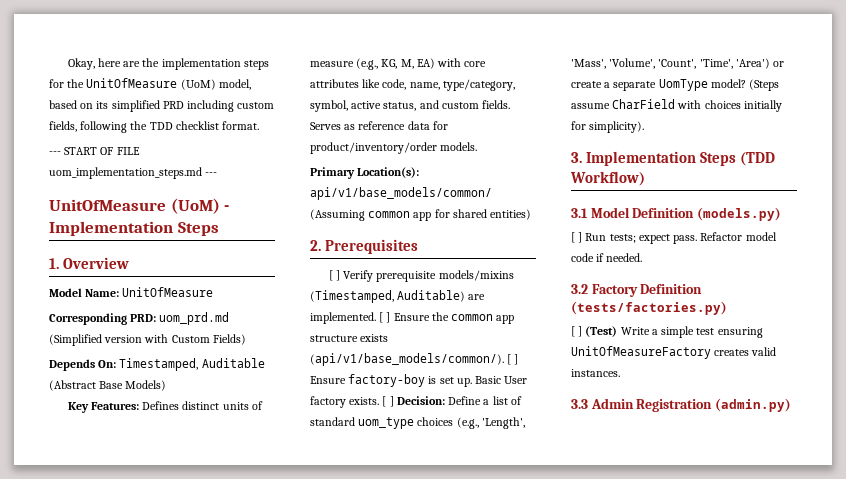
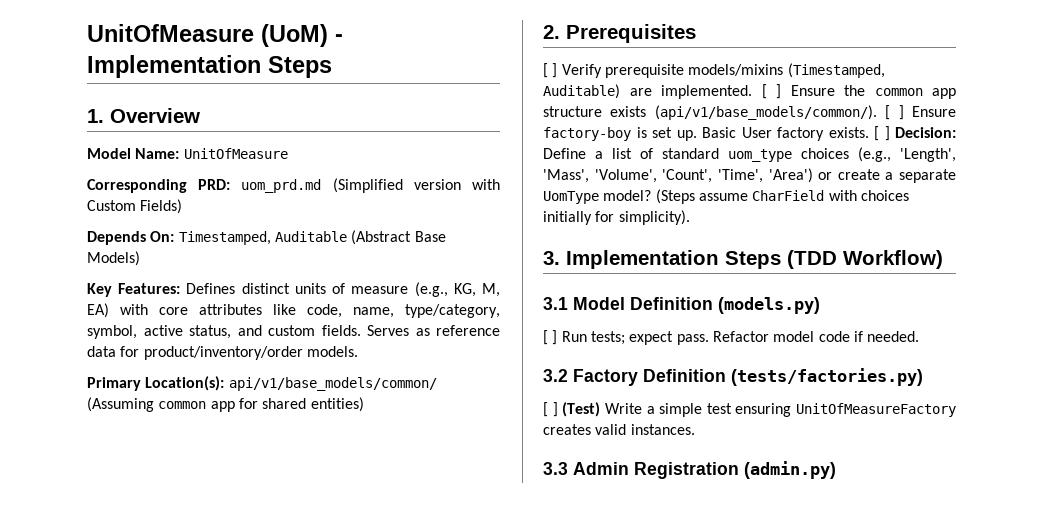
- Okay, here are the implementation steps for the UnitOfMeasure (UoM) model, based on its simplified PRD including custom fields, following the TDD checklist format.
- --- START OF FILE uom_implementation_steps.md ---

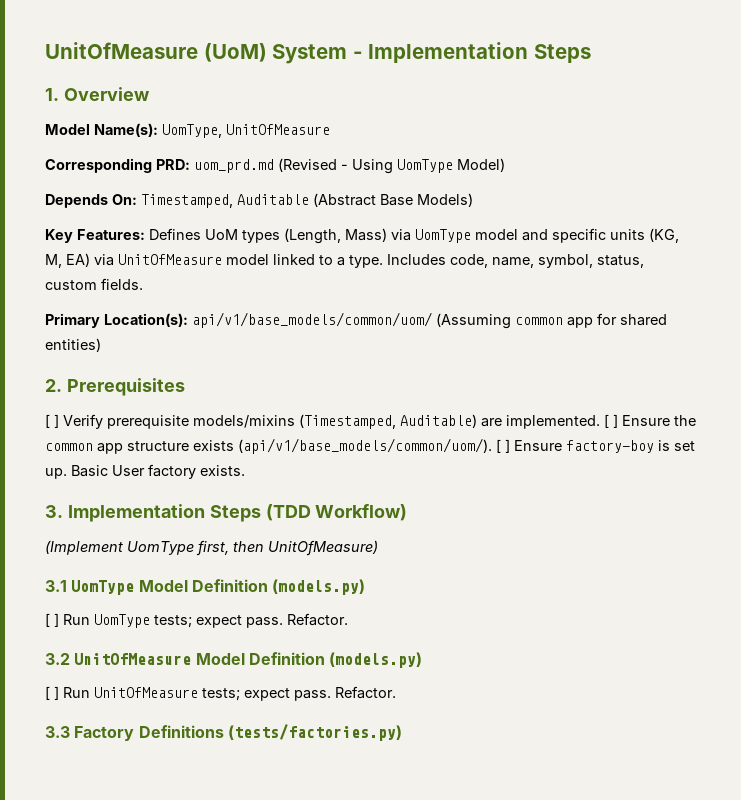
- UnitOfMeasure (UoM) - Implementation Steps
+ UnitOfMeasure (UoM) System - Implementation Steps
- Model Name: UnitOfMeasure
+ Model Name(s): UomType, UnitOfMeasure
- Corresponding PRD: uom_prd.md (Simplified version with Custom Fields)
+ Corresponding PRD: uom_prd.md (Revised - Using UomType Model)
- Key Features: Defines distinct units of measure (e.g., KG, M, EA) with core attributes like code, name, type/category, symbol, active status, and custom fields. Serves as reference data for product/inventory/order models.
+ Key Features: Defines UoM types (Length, Mass) via UomType model and specific units (KG, M, EA) via UnitOfMeasure model linked to a type. Includes code, name, symbol, status, custom fields.
- Primary Location(s): api/v1/base_models/common/ (Assuming common app for shared entities)
+ Primary Location(s): api/v1/base_models/common/uom/ (Assuming common app for shared entities)
- [ ] Ensure the common app structure exists (api/v1/base_models/common/).
+ [ ] Ensure the common app structure exists (api/v1/base_models/common/uom/).
- [ ] Decision: Define a list of standard uom_type choices (e.g., 'Length', 'Mass', 'Volume', 'Count', 'Time', 'Area') or create a separate UomType model? (Steps assume CharField with choices initially for simplicity).
+ (Implement UomType first, then UnitOfMeasure)
- 3.1 Model Definition (models.py)
- [ ] Run tests; expect pass. Refactor model code if needed.
- 3.2 Factory Definition (tests/factories.py)
- [ ] (Test) Write a simple test ensuring UnitOfMeasureFactory creates valid instances.
- 3.3 Admin Registration (admin.py)
+ 3.1 UomType Model Definition (models.py)
+ [ ] Run UomType tests; expect pass. Refactor.
+ 3.2 UnitOfMeasure Model Definition (models.py)
+ [ ] Run UnitOfMeasure tests; expect pass. Refactor.
+ 3.3 Factory Definitions (tests/factories.py)

